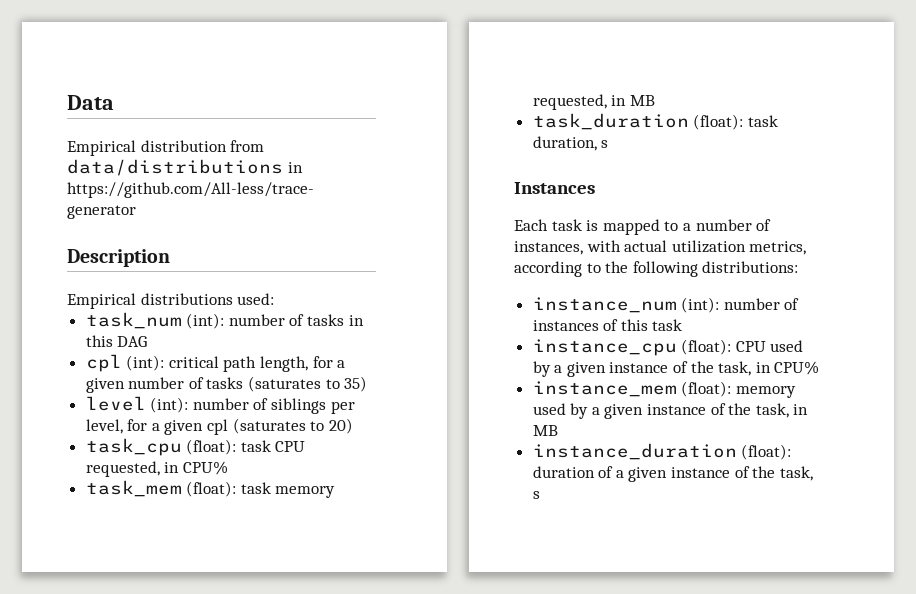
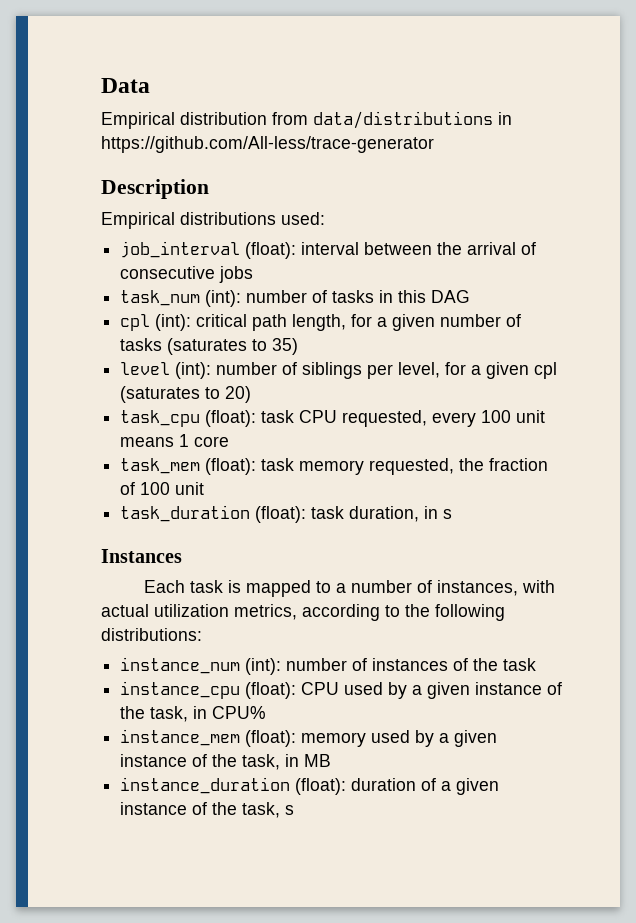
+ job_interval (float): interval between the arrival of consecutive jobs
- task_cpu (float): task CPU requested, in CPU%
+ task_cpu (float): task CPU requested, every 100 unit means 1 core
- task_mem (float): task memory requested, in MB
+ task_mem (float): task memory requested, the fraction of 100 unit
- task_duration (float): task duration, s
+ task_duration (float): task duration, in s
- instance_num (int): number of instances of this task
+ instance_num (int): number of instances of the task

